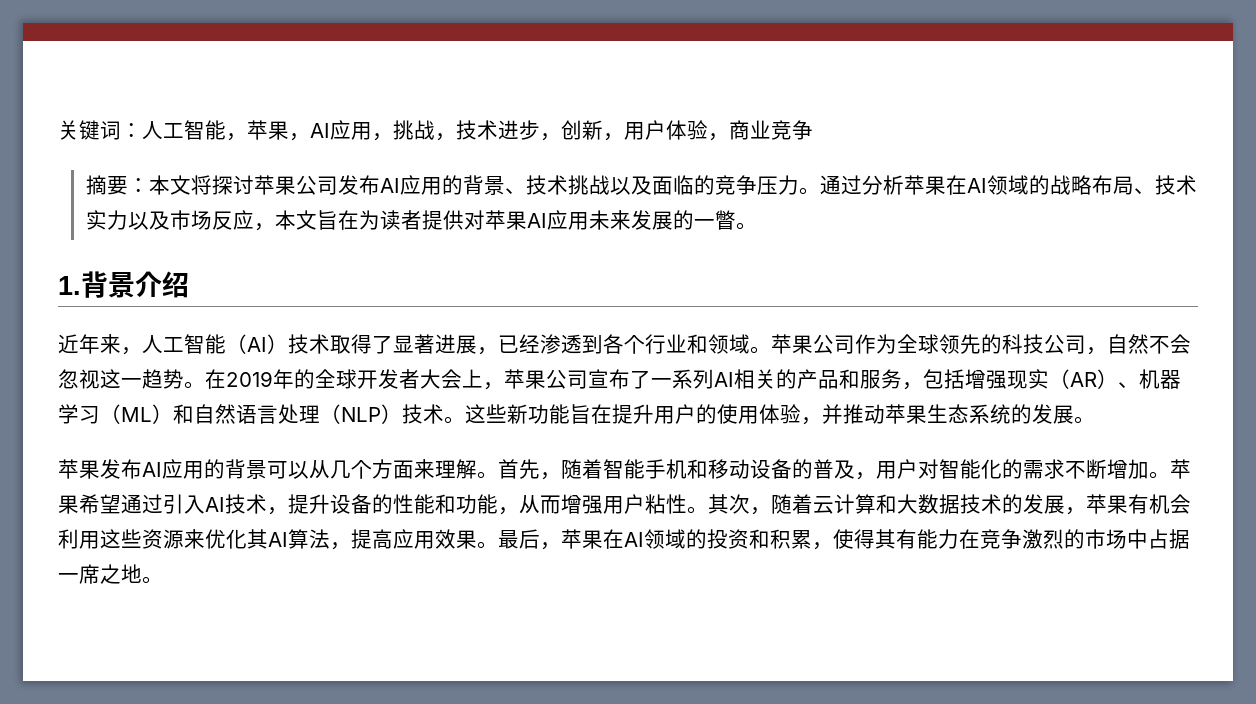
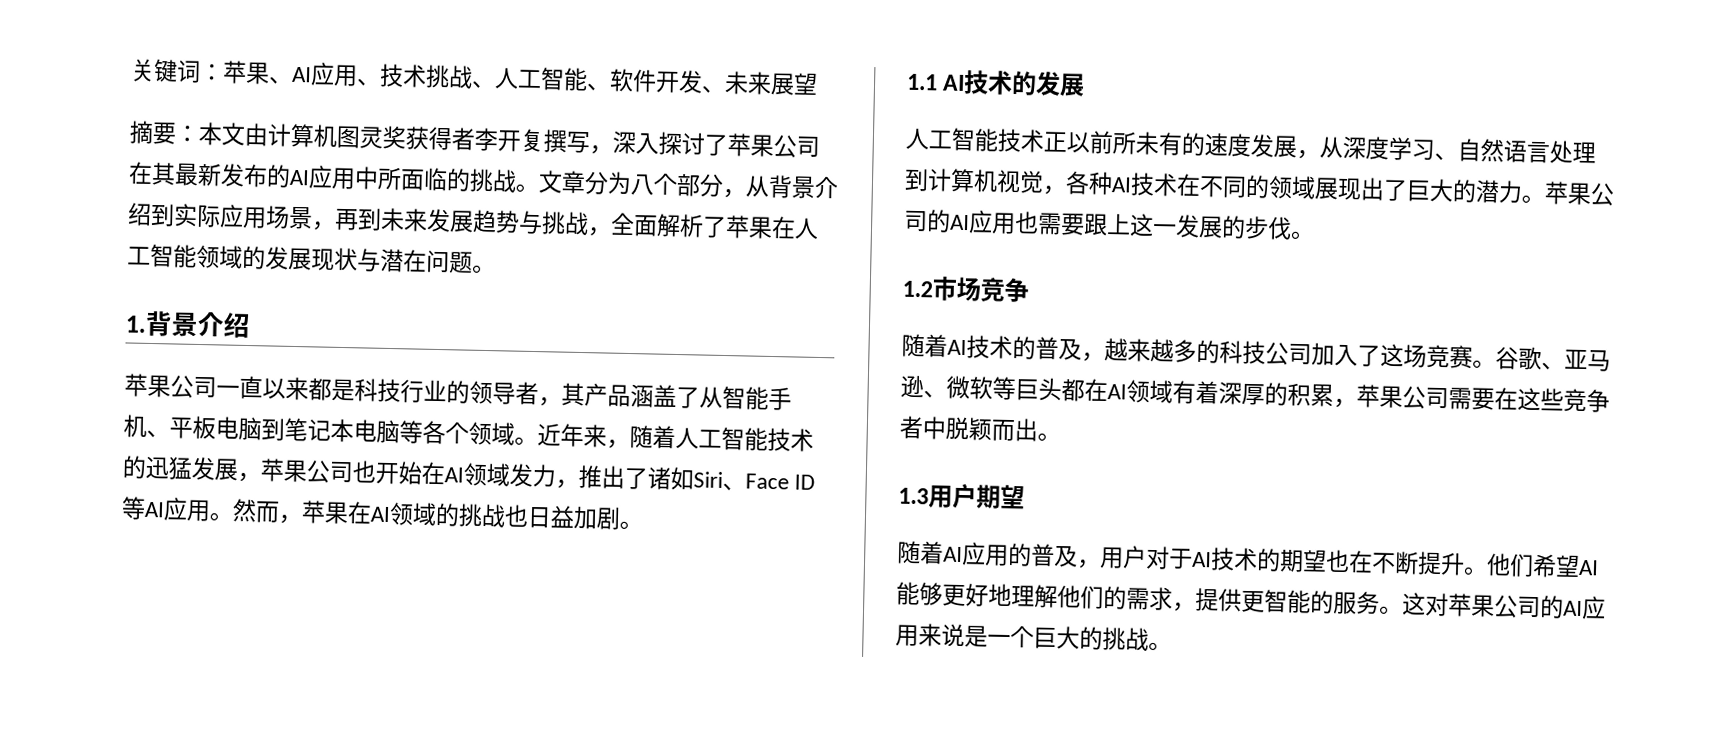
- 关键词：人工智能，苹果，AI应用，挑战，技术进步，创新，用户体验，商业竞争
- 摘要：本文将探讨苹果公司发布AI应用的背景、技术挑战以及面临的竞争压力。通过分析苹果在AI领域的战略布局、技术实力以及市场反应，本文旨在为读者提供对苹果AI应用未来发展的一瞥。
+ 关键词：苹果、AI应用、技术挑战、人工智能、软件开发、未来展望
+ 摘要：本文由计算机图灵奖获得者李开复撰写，深入探讨了苹果公司在其最新发布的AI应用中所面临的挑战。文章分为八个部分，从背景介绍到实际应用场景，再到未来发展趋势与挑战，全面解析了苹果在人工智能领域的发展现状与潜在问题。
  1.背景介绍
- 近年来，人工智能（AI）技术取得了显著进展，已经渗透到各个行业和领域。苹果公司作为全球领先的科技公司，自然不会忽视这一趋势。在2019年的全球开发者大会上，苹果公司宣布了一系列AI相关的产品和服务，包括增强现实（AR）、机器学习（ML）和自然语言处理（NLP）技术。这些新功能旨在提升用户的使用体验，并推动苹果生态系统的发展。
- 苹果发布AI应用的背景可以从几个方面来理解。首先，随着智能手机和移动设备的普及，用户对智能化的需求不断增加。苹果希望通过引入AI技术，提升设备的性能和功能，从而增强用户粘性。其次，随着云计算和大数据技术的发展，苹果有机会利用这些资源来优化其AI算法，提高应用效果。最后，苹果在AI领域的投资和积累，使得其有能力在竞争激烈的市场中占据一席之地。
+ 苹果公司一直以来都是科技行业的领导者，其产品涵盖了从智能手机、平板电脑到笔记本电脑等各个领域。近年来，随着人工智能技术的迅猛发展，苹果公司也开始在AI领域发力，推出了诸如Siri、Face ID等AI应用。然而，苹果在AI领域的挑战也日益加剧。
+ 1.1 AI技术的发展
+ 人工智能技术正以前所未有的速度发展，从深度学习、自然语言处理到计算机视觉，各种AI技术在不同的领域展现出了巨大的潜力。苹果公司的AI应用也需要跟上这一发展的步伐。
+ 1.2市场竞争
+ 随着AI技术的普及，越来越多的科技公司加入了这场竞赛。谷歌、亚马逊、微软等巨头都在AI领域有着深厚的积累，苹果公司需要在这些竞争者中脱颖而出。
+ 1.3用户期望
+ 随着AI应用的普及，用户对于AI技术的期望也在不断提升。他们希望AI能够更好地理解他们的需求，提供更智能的服务。这对苹果公司的AI应用来说是一个巨大的挑战。

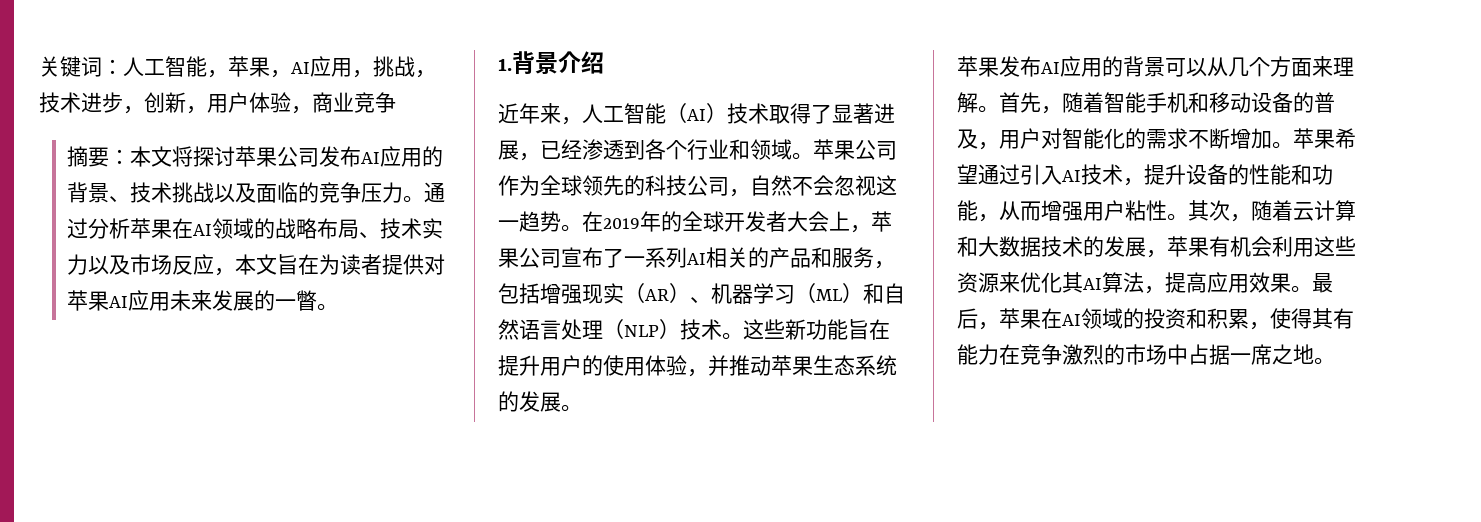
- 关键词：苹果、AI应用、技术挑战、人工智能、软件开发、未来展望
- 摘要：本文由计算机图灵奖获得者李开复撰写，深入探讨了苹果公司在其最新发布的AI应用中所面临的挑战。文章分为八个部分，从背景介绍到实际应用场景，再到未来发展趋势与挑战，全面解析了苹果在人工智能领域的发展现状与潜在问题。
+ 关键词：人工智能，苹果，AI应用，挑战，技术进步，创新，用户体验，商业竞争
+ 摘要：本文将探讨苹果公司发布AI应用的背景、技术挑战以及面临的竞争压力。通过分析苹果在AI领域的战略布局、技术实力以及市场反应，本文旨在为读者提供对苹果AI应用未来发展的一瞥。
  1.背景介绍
- 苹果公司一直以来都是科技行业的领导者，其产品涵盖了从智能手机、平板电脑到笔记本电脑等各个领域。近年来，随着人工智能技术的迅猛发展，苹果公司也开始在AI领域发力，推出了诸如Siri、Face ID等AI应用。然而，苹果在AI领域的挑战也日益加剧。
- 1.1 AI技术的发展
- 人工智能技术正以前所未有的速度发展，从深度学习、自然语言处理到计算机视觉，各种AI技术在不同的领域展现出了巨大的潜力。苹果公司的AI应用也需要跟上这一发展的步伐。
- 1.2市场竞争
- 随着AI技术的普及，越来越多的科技公司加入了这场竞赛。谷歌、亚马逊、微软等巨头都在AI领域有着深厚的积累，苹果公司需要在这些竞争者中脱颖而出。
- 1.3用户期望
- 随着AI应用的普及，用户对于AI技术的期望也在不断提升。他们希望AI能够更好地理解他们的需求，提供更智能的服务。这对苹果公司的AI应用来说是一个巨大的挑战。
+ 近年来，人工智能（AI）技术取得了显著进展，已经渗透到各个行业和领域。苹果公司作为全球领先的科技公司，自然不会忽视这一趋势。在2019年的全球开发者大会上，苹果公司宣布了一系列AI相关的产品和服务，包括增强现实（AR）、机器学习（ML）和自然语言处理（NLP）技术。这些新功能旨在提升用户的使用体验，并推动苹果生态系统的发展。
+ 苹果发布AI应用的背景可以从几个方面来理解。首先，随着智能手机和移动设备的普及，用户对智能化的需求不断增加。苹果希望通过引入AI技术，提升设备的性能和功能，从而增强用户粘性。其次，随着云计算和大数据技术的发展，苹果有机会利用这些资源来优化其AI算法，提高应用效果。最后，苹果在AI领域的投资和积累，使得其有能力在竞争激烈的市场中占据一席之地。

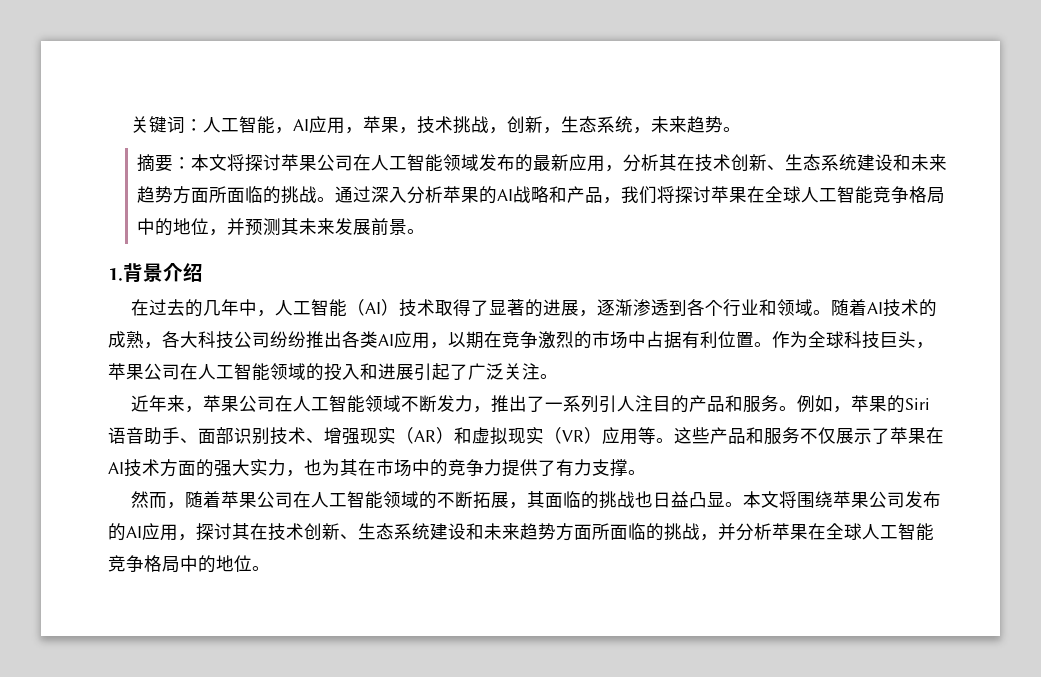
- 关键词：人工智能，苹果，AI应用，挑战，技术进步，创新，用户体验，商业竞争
+ 关键词：人工智能，AI应用，苹果，技术挑战，创新，生态系统，未来趋势。
- 摘要：本文将探讨苹果公司发布AI应用的背景、技术挑战以及面临的竞争压力。通过分析苹果在AI领域的战略布局、技术实力以及市场反应，本文旨在为读者提供对苹果AI应用未来发展的一瞥。
+ 摘要：本文将探讨苹果公司在人工智能领域发布的最新应用，分析其在技术创新、生态系统建设和未来趋势方面所面临的挑战。通过深入分析苹果的AI战略和产品，我们将探讨苹果在全球人工智能竞争格局中的地位，并预测其未来发展前景。
- 近年来，人工智能（AI）技术取得了显著进展，已经渗透到各个行业和领域。
+ 在过去的几年中，人工智能（AI）技术取得了显著的进展，逐渐渗透到各个行业和领域。
- 苹果公司作为全球领先的科技公司，自然不会忽视这一趋势。在2019年的全球开发者大会上，苹果公司宣布了一系列AI相关的产品和服务，包括增强现实（AR）、机器学习（ML）和自然语言处理（NLP）技术。这些新功能旨在提升用户的使用体验，并推动苹果生态系统的发展。
- 苹果发布AI应用的背景可以从几个方面来理解。首先，随着智能手机和移动设备的普及，用户对智能化的需求不断增加。苹果希望通过引入AI技术，提升设备的性能和功能，从而增强用户粘性。其次，随着云计算和大数据技术的发展，苹果有机会利用这些资源来优化其AI算法，提高应用效果。最后，苹果在AI领域的投资和积累，使得其有能力在竞争激烈的市场中占据一席之地。
+ 随着AI技术的成熟，各大科技公司纷纷推出各类AI应用，以期在竞争激烈的市场中占据有利位置。作为全球科技巨头，苹果公司在人工智能领域的投入和进展引起了广泛关注。
+ 近年来，苹果公司在人工智能领域不断发力，推出了一系列引人注目的产品和服务。例如，苹果的Siri语音助手、面部识别技术、增强现实（AR）和虚拟现实（VR）应用等。这些产品和服务不仅展示了苹果在AI技术方面的强大实力，也为其在市场中的竞争力提供了有力支撑。
+ 然而，随着苹果公司在人工智能领域的不断拓展，其面临的挑战也日益凸显。本文将围绕苹果公司发布的AI应用，探讨其在技术创新、生态系统建设和未来趋势方面所面临的挑战，并分析苹果在全球人工智能竞争格局中的地位。

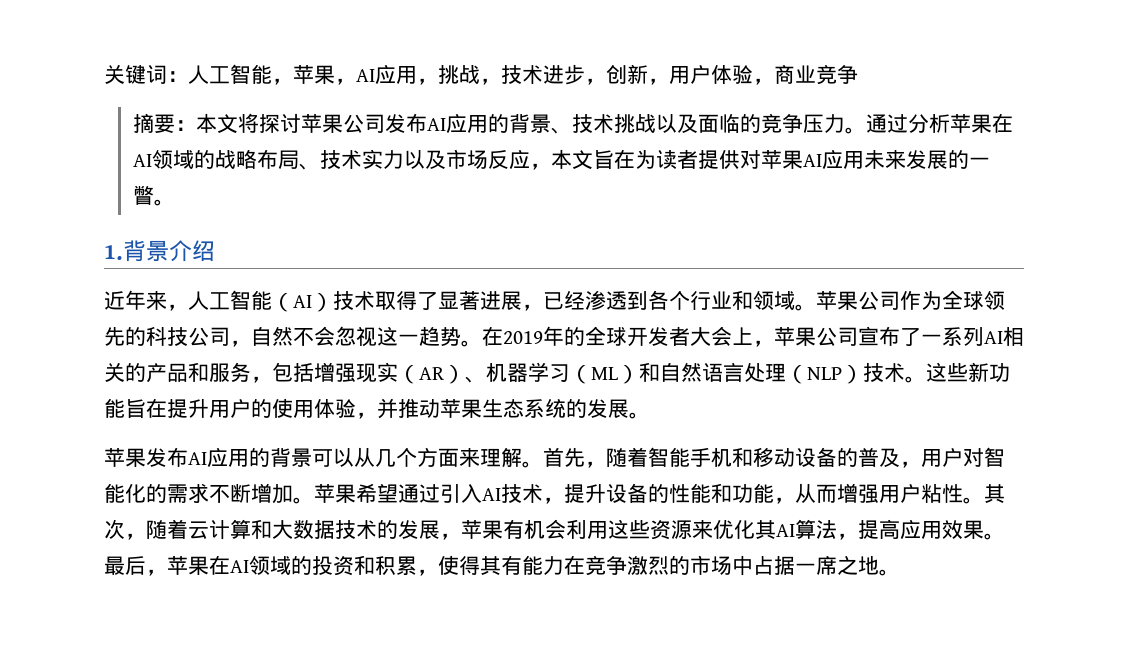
- 关键词：人工智能，AI应用，苹果，技术挑战，创新，生态系统，未来趋势。
+ 关键词：人工智能，苹果，AI应用，挑战，技术进步，创新，用户体验，商业竞争
- 摘要：本文将探讨苹果公司在人工智能领域发布的最新应用，分析其在技术创新、生态系统建设和未来趋势方面所面临的挑战。通过深入分析苹果的AI战略和产品，我们将探讨苹果在全球人工智能竞争格局中的地位，并预测其未来发展前景。
+ 摘要：本文将探讨苹果公司发布AI应用的背景、技术挑战以及面临的竞争压力。通过分析苹果在AI领域的战略布局、技术实力以及市场反应，本文旨在为读者提供对苹果AI应用未来发展的一瞥。
- 在过去的几年中，人工智能（AI）技术取得了显著的进展，逐渐渗透到各个行业和领域。
+ 近年来，人工智能（AI）技术取得了显著进展，已经渗透到各个行业和领域。
- 随着AI技术的成熟，各大科技公司纷纷推出各类AI应用，以期在竞争激烈的市场中占据有利位置。作为全球科技巨头，苹果公司在人工智能领域的投入和进展引起了广泛关注。
- 近年来，苹果公司在人工智能领域不断发力，推出了一系列引人注目的产品和服务。例如，苹果的Siri语音助手、面部识别技术、增强现实（AR）和虚拟现实（VR）应用等。这些产品和服务不仅展示了苹果在AI技术方面的强大实力，也为其在市场中的竞争力提供了有力支撑。
- 然而，随着苹果公司在人工智能领域的不断拓展，其面临的挑战也日益凸显。本文将围绕苹果公司发布的AI应用，探讨其在技术创新、生态系统建设和未来趋势方面所面临的挑战，并分析苹果在全球人工智能竞争格局中的地位。
+ 苹果公司作为全球领先的科技公司，自然不会忽视这一趋势。在2019年的全球开发者大会上，苹果公司宣布了一系列AI相关的产品和服务，包括增强现实（AR）、机器学习（ML）和自然语言处理（NLP）技术。这些新功能旨在提升用户的使用体验，并推动苹果生态系统的发展。
+ 苹果发布AI应用的背景可以从几个方面来理解。首先，随着智能手机和移动设备的普及，用户对智能化的需求不断增加。苹果希望通过引入AI技术，提升设备的性能和功能，从而增强用户粘性。其次，随着云计算和大数据技术的发展，苹果有机会利用这些资源来优化其AI算法，提高应用效果。最后，苹果在AI领域的投资和积累，使得其有能力在竞争激烈的市场中占据一席之地。

